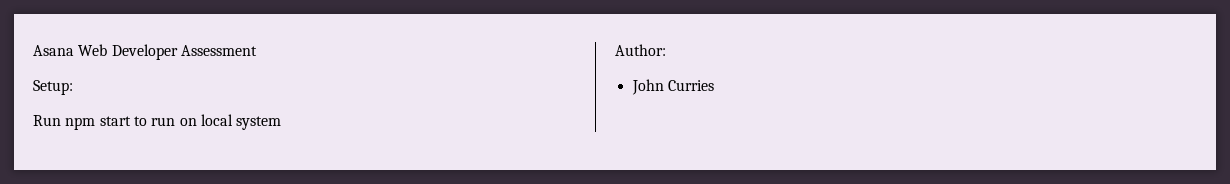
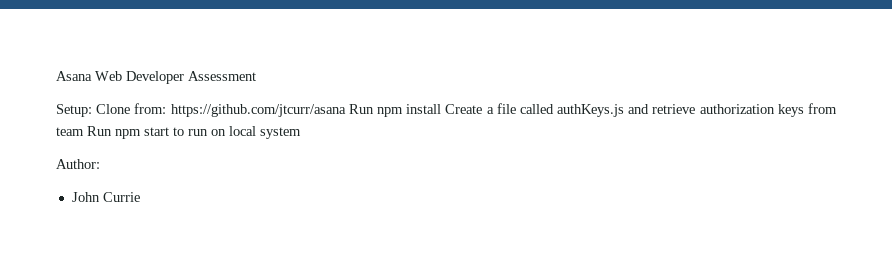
- Setup:
- Run npm start to run on local system
+ Setup: Clone from: https://github.com/jtcurr/asana Run npm install Create a file called authKeys.js and retrieve authorization keys from team Run npm start to run on local system
- John Curries
+ John Currie

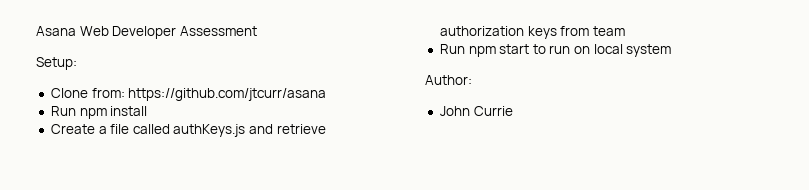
- Setup: Clone from: https://github.com/jtcurr/asana Run npm install Create a file called authKeys.js and retrieve authorization keys from team Run npm start to run on local system
+ Setup:
+ Clone from: https://github.com/jtcurr/asana
+ Run npm install
+ Create a file called authKeys.js and retrieve authorization keys from team
+ Run npm start to run on local system

